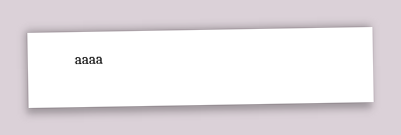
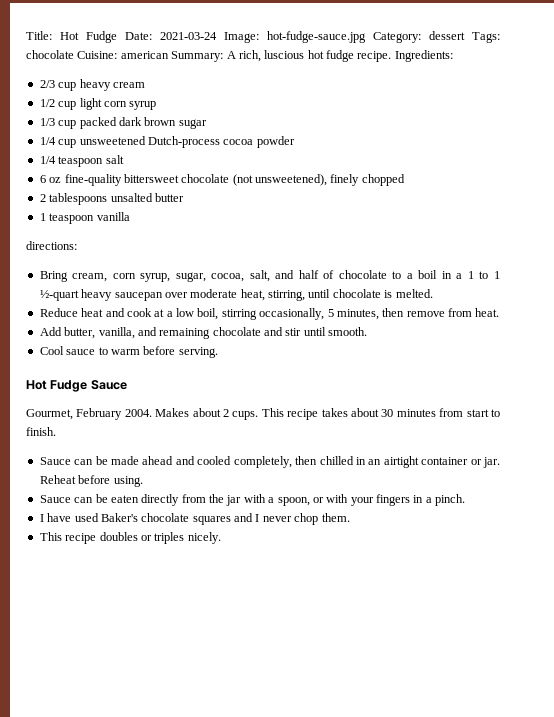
- aaaa
+ Title: Hot Fudge Date: 2021-03-24 Image: hot-fudge-sauce.jpg Category: dessert Tags: chocolate Cuisine: american Summary: A rich, luscious hot fudge recipe. Ingredients:
+ 2/3 cup heavy cream
+ 1/2 cup light corn syrup
+ 1/3 cup packed dark brown sugar
+ 1/4 cup unsweetened Dutch-process cocoa powder
+ 1/4 teaspoon salt
+ 6 oz fine-quality bittersweet chocolate (not unsweetened), finely chopped
+ 2 tablespoons unsalted butter
+ 1 teaspoon vanilla
+ directions:
+ Bring cream, corn syrup, sugar, cocoa, salt, and half of chocolate to a boil in a 1 to 1 ½-quart heavy saucepan over moderate heat, stirring, until chocolate is melted.
+ Reduce heat and cook at a low boil, stirring occasionally, 5 minutes, then remove from heat.
+ Add butter, vanilla, and remaining chocolate and stir until smooth.
+ Cool sauce to warm before serving.
+ Hot Fudge Sauce
+ Gourmet, February 2004. Makes about 2 cups. This recipe takes about 30 minutes from start to finish.
+ Sauce can be made ahead and cooled completely, then chilled in an airtight container or jar. Reheat before using.
+ Sauce can be eaten directly from the jar with a spoon, or with your fingers in a pinch.
+ I have used Baker's chocolate squares and I never chop them.
+ This recipe doubles or triples nicely.

